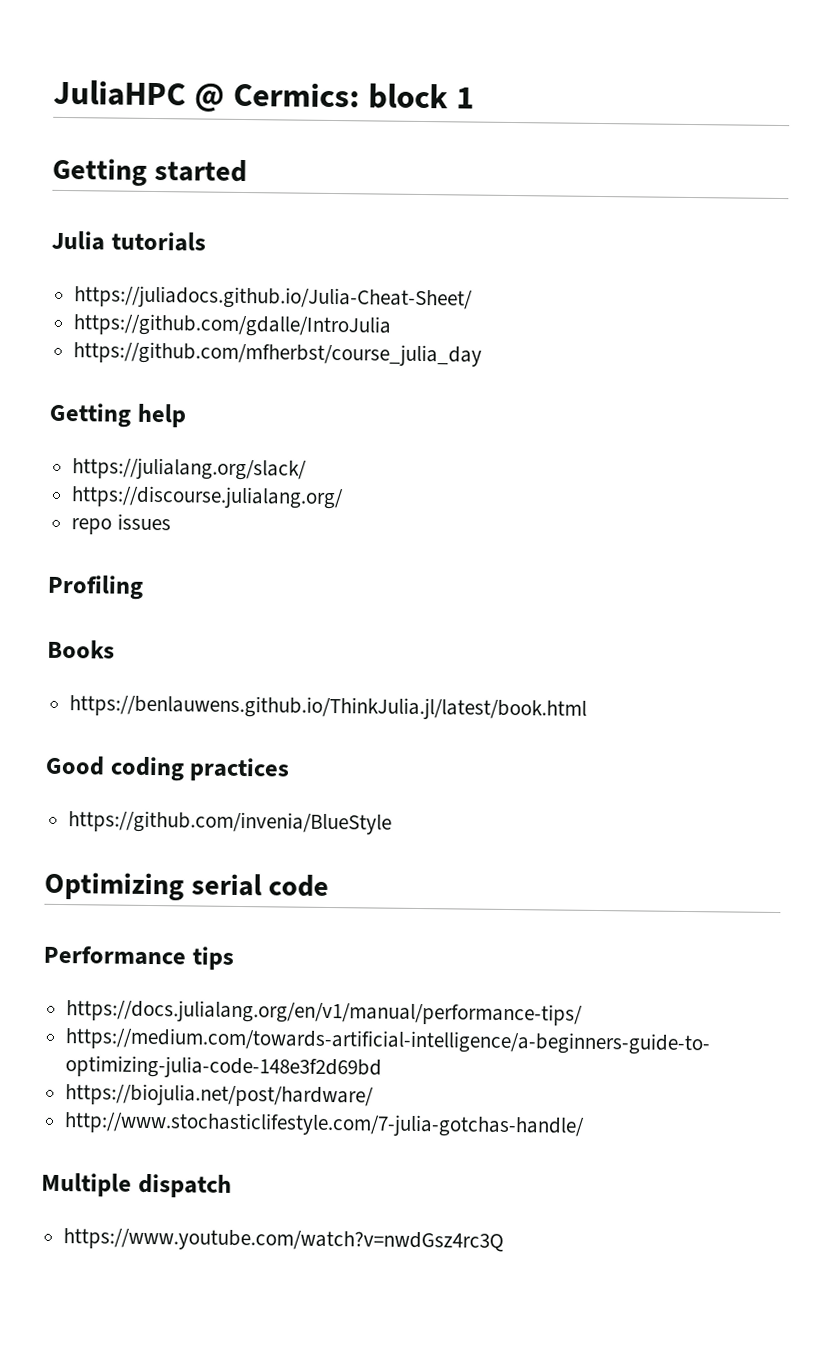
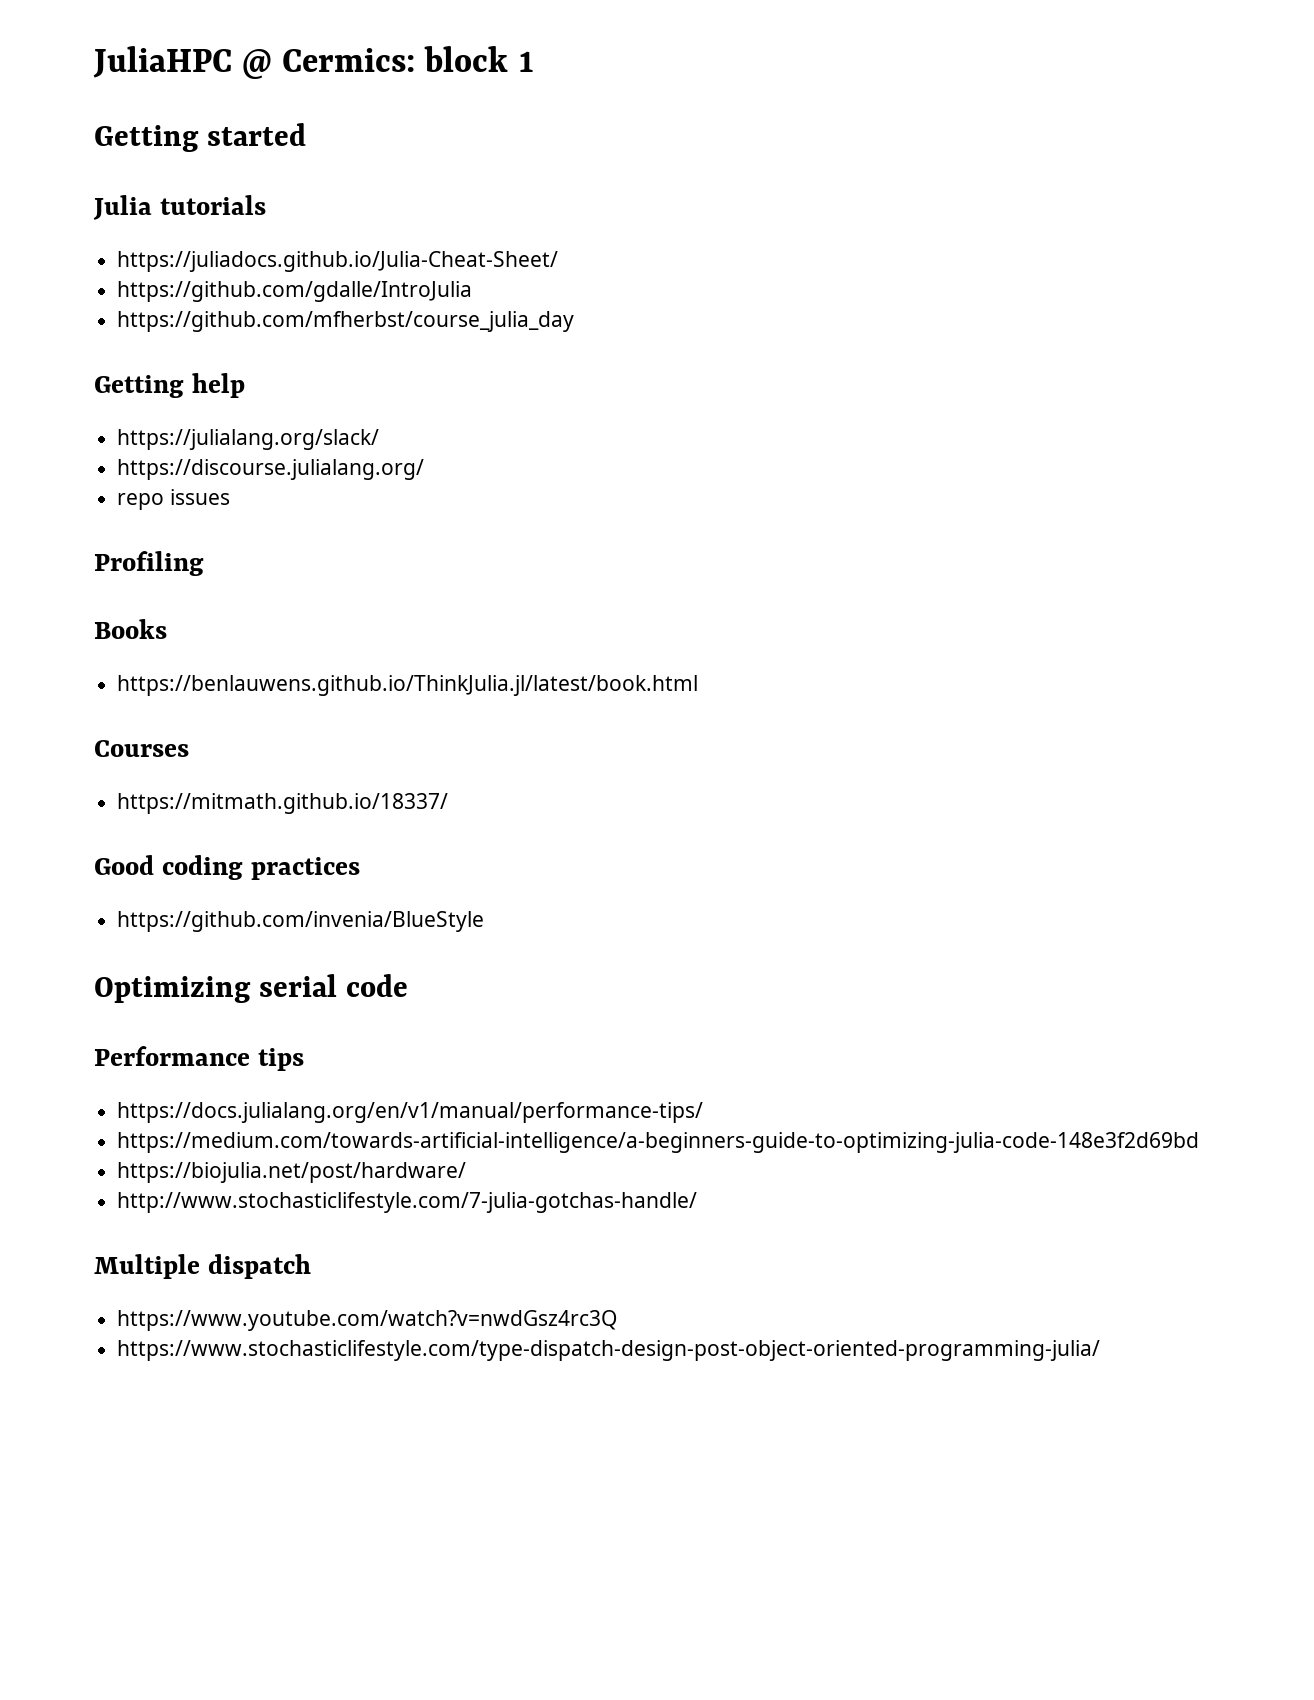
+ Courses
+ https://mitmath.github.io/18337/
+ https://www.stochasticlifestyle.com/type-dispatch-design-post-object-oriented-programming-julia/

